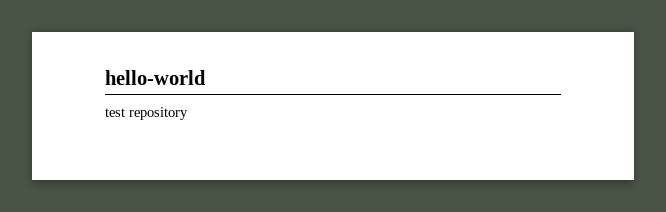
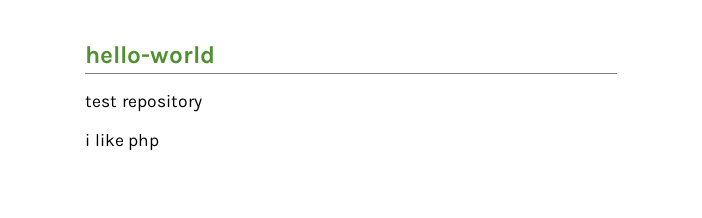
+ i like php

